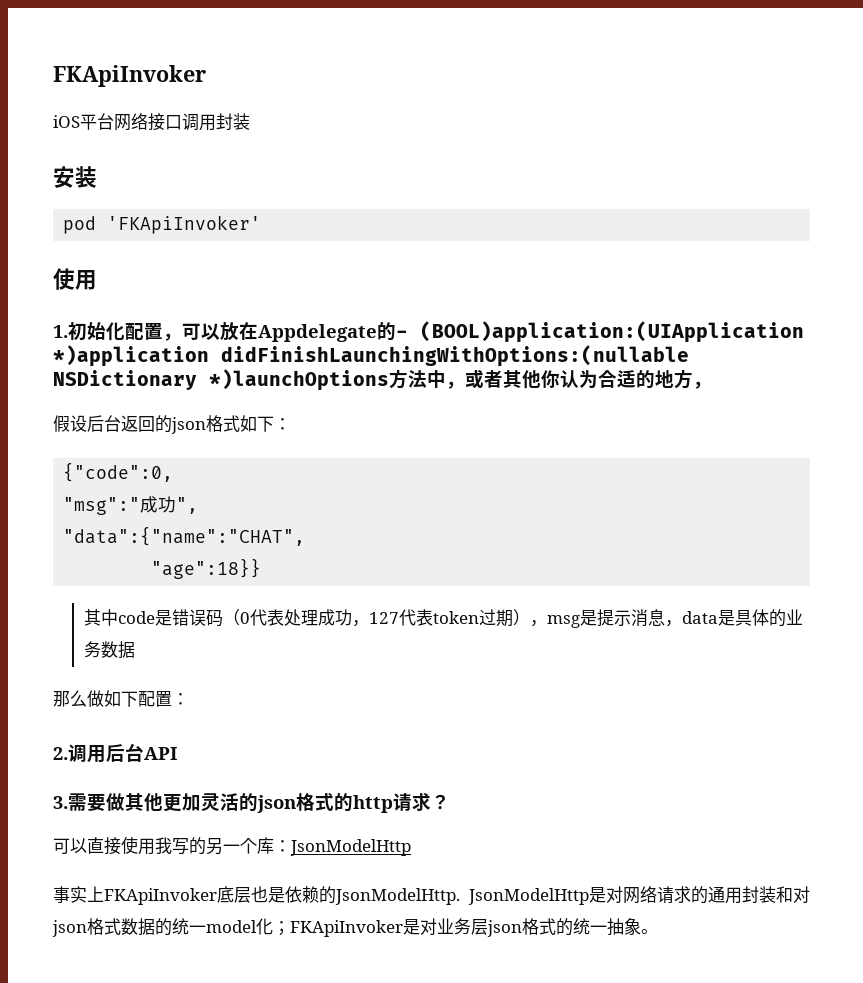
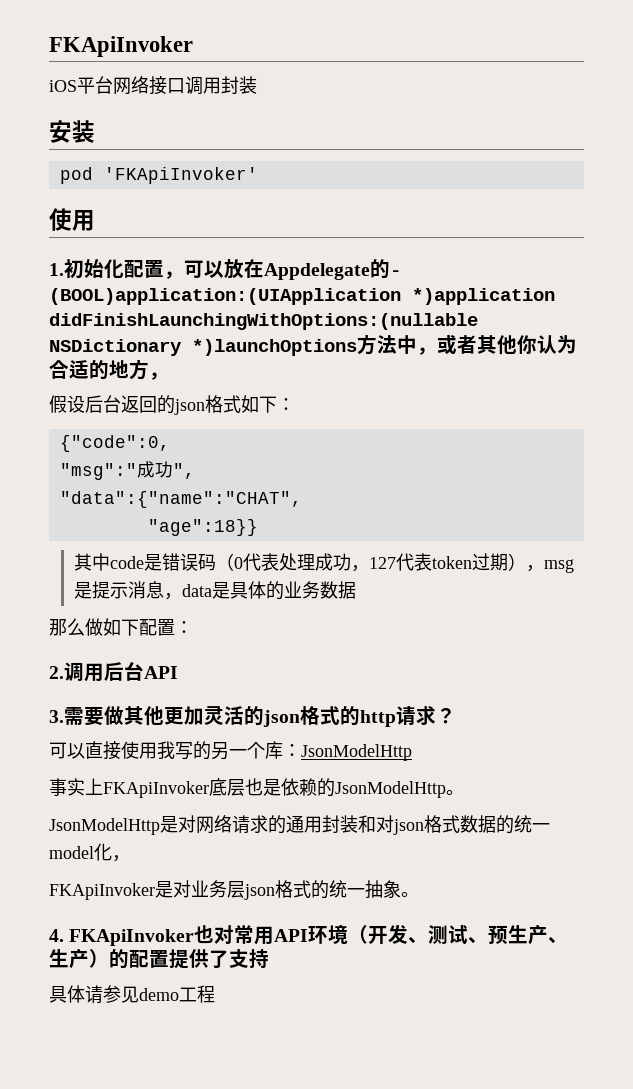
- 事实上FKApiInvoker底层也是依赖的JsonModelHttp. JsonModelHttp是对网络请求的通用封装和对json格式数据的统一model化；FKApiInvoker是对业务层json格式的统一抽象。
+ 事实上FKApiInvoker底层也是依赖的JsonModelHttp。
+ JsonModelHttp是对网络请求的通用封装和对json格式数据的统一model化，
+ FKApiInvoker是对业务层json格式的统一抽象。
+ 4. FKApiInvoker也对常用API环境（开发、测试、预生产、生产）的配置提供了支持
+ 具体请参见demo工程

